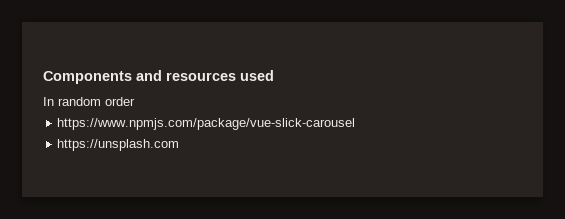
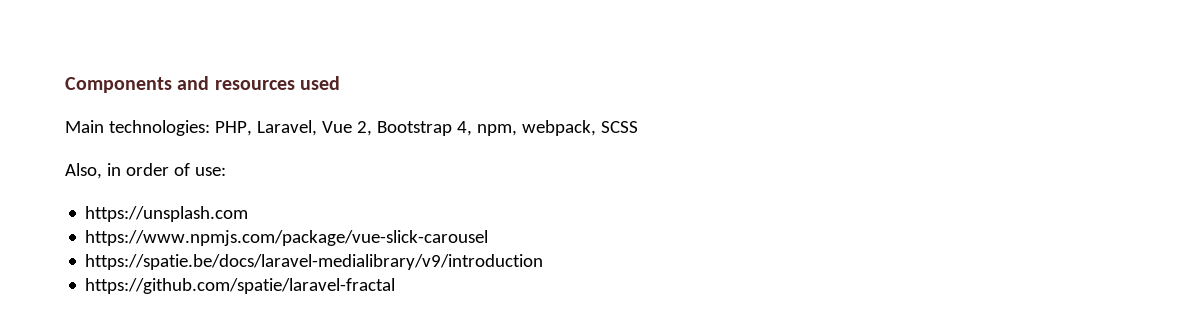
- In random order
+ Main technologies: PHP, Laravel, Vue 2, Bootstrap 4, npm, webpack, SCSS
+ Also, in order of use:
+ https://unsplash.com
- https://unsplash.com
+ https://spatie.be/docs/laravel-medialibrary/v9/introduction
+ https://github.com/spatie/laravel-fractal

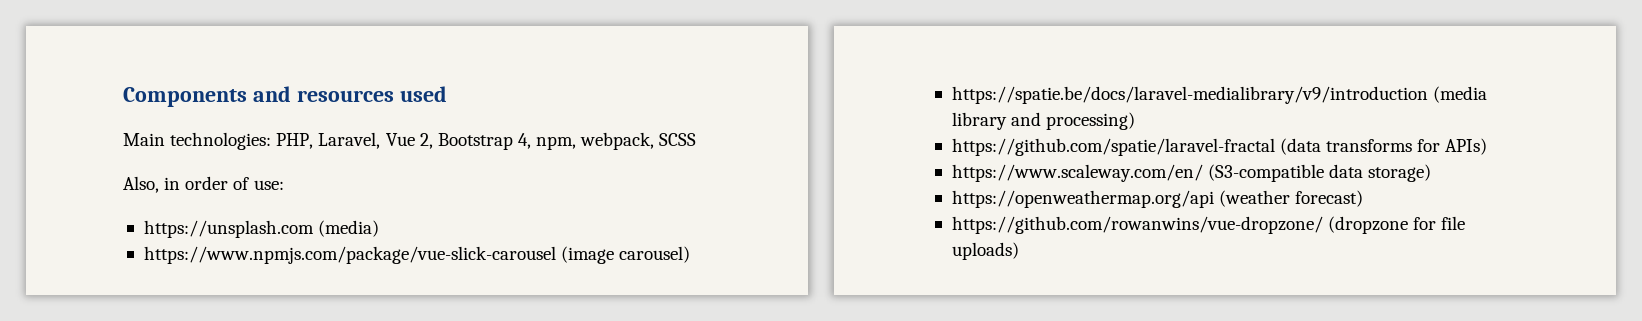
- https://unsplash.com
+ https://unsplash.com (media)
- https://www.npmjs.com/package/vue-slick-carousel
+ https://www.npmjs.com/package/vue-slick-carousel (image carousel)
- https://spatie.be/docs/laravel-medialibrary/v9/introduction
- https://github.com/spatie/laravel-fractal
+ https://spatie.be/docs/laravel-medialibrary/v9/introduction (media library and processing)
+ https://github.com/spatie/laravel-fractal (data transforms for APIs)
+ https://www.scaleway.com/en/ (S3-compatible data storage)
+ https://openweathermap.org/api (weather forecast)
+ https://github.com/rowanwins/vue-dropzone/ (dropzone for file uploads)

